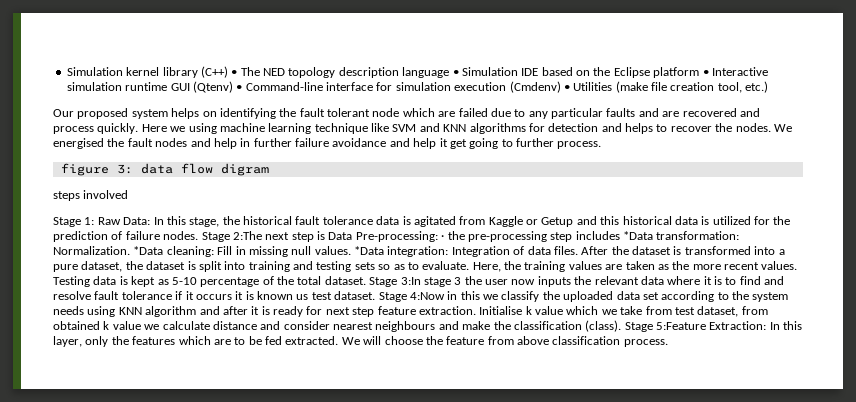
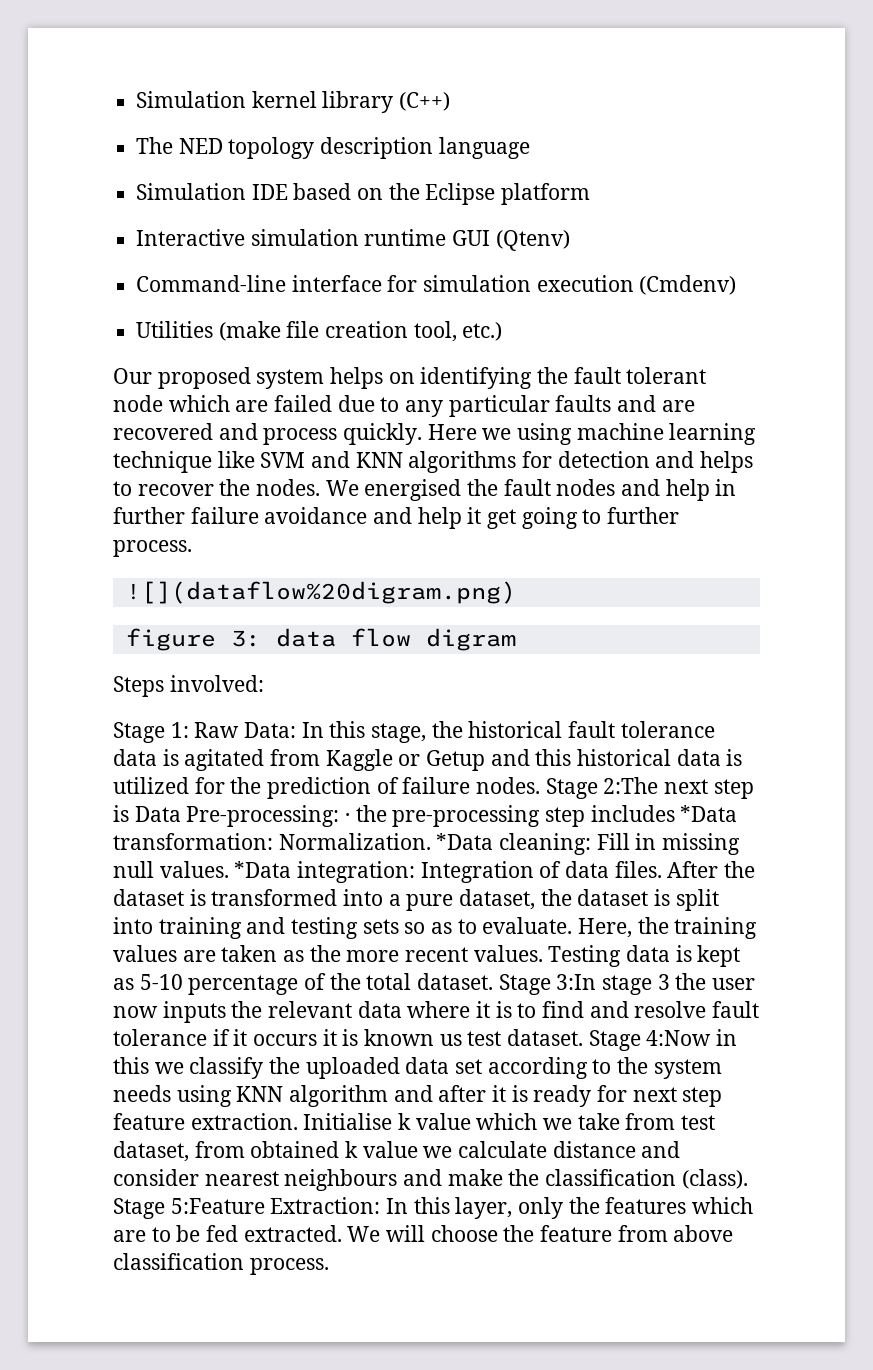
- Simulation kernel library (C++) • The NED topology description language • Simulation IDE based on the Eclipse platform • Interactive simulation runtime GUI (Qtenv) • Command-line interface for simulation execution (Cmdenv) • Utilities (make file creation tool, etc.)
+ Simulation kernel library (C++)
+ The NED topology description language
+ Simulation IDE based on the Eclipse platform
+ Interactive simulation runtime GUI (Qtenv)
+ Command-line interface for simulation execution (Cmdenv)
+ Utilities (make file creation tool, etc.)
+ ![](dataflow%20digram.png)
- steps involved
+ Steps involved:

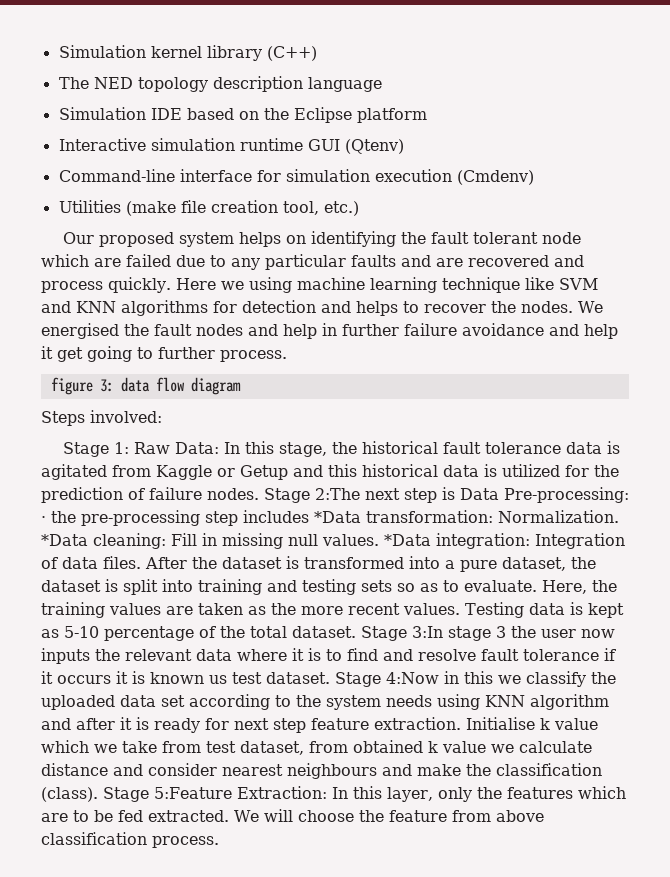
- ![](dataflow%20digram.png)
- figure 3: data flow digram
+ figure 3: data flow diagram

